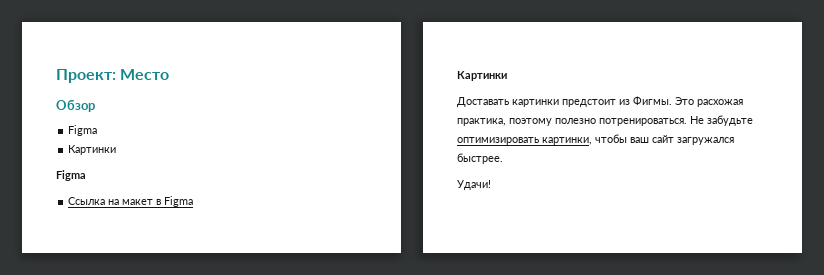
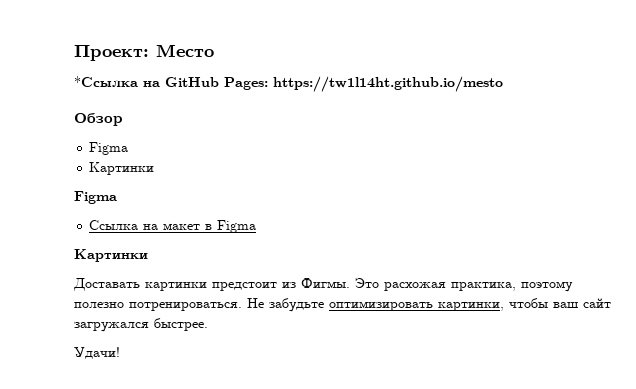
+ *Ссылка на GitHub Pages: https://tw1l14ht.github.io/mesto

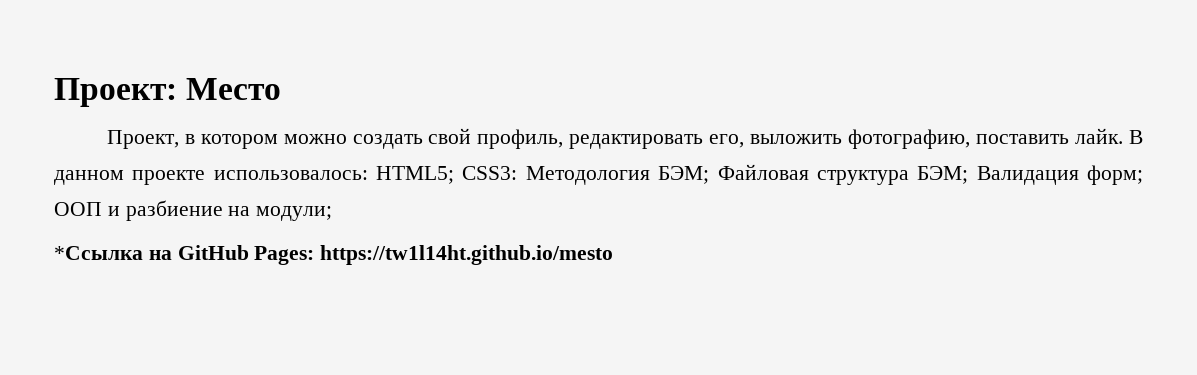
+ Проект, в котором можно создать свой профиль, редактировать его, выложить фотографию, поставить лайк. В данном проекте использовалось: HTML5; CSS3: Методология БЭМ; Файловая структура БЭМ; Валидация форм; ООП и разбиение на модули;
- Обзор
- Figma
- Картинки
- Figma
- Ссылка на макет в Figma
- Картинки
- Доставать картинки предстоит из Фигмы. Это расхожая практика, поэтому полезно потренироваться. Не забудьте оптимизировать картинки, чтобы ваш сайт загружался быстрее.
- Удачи!

